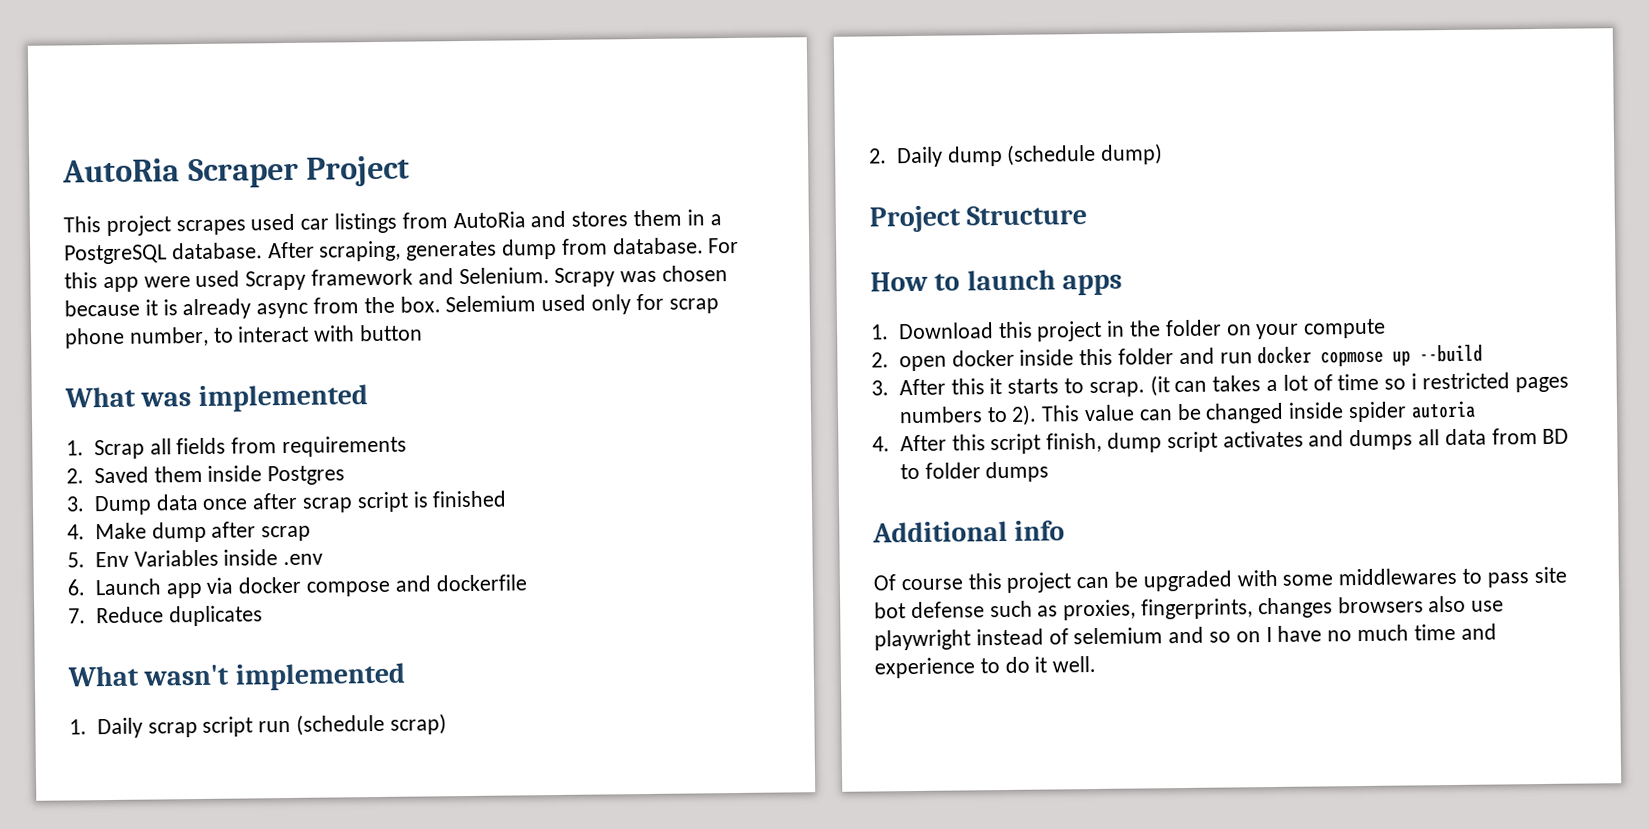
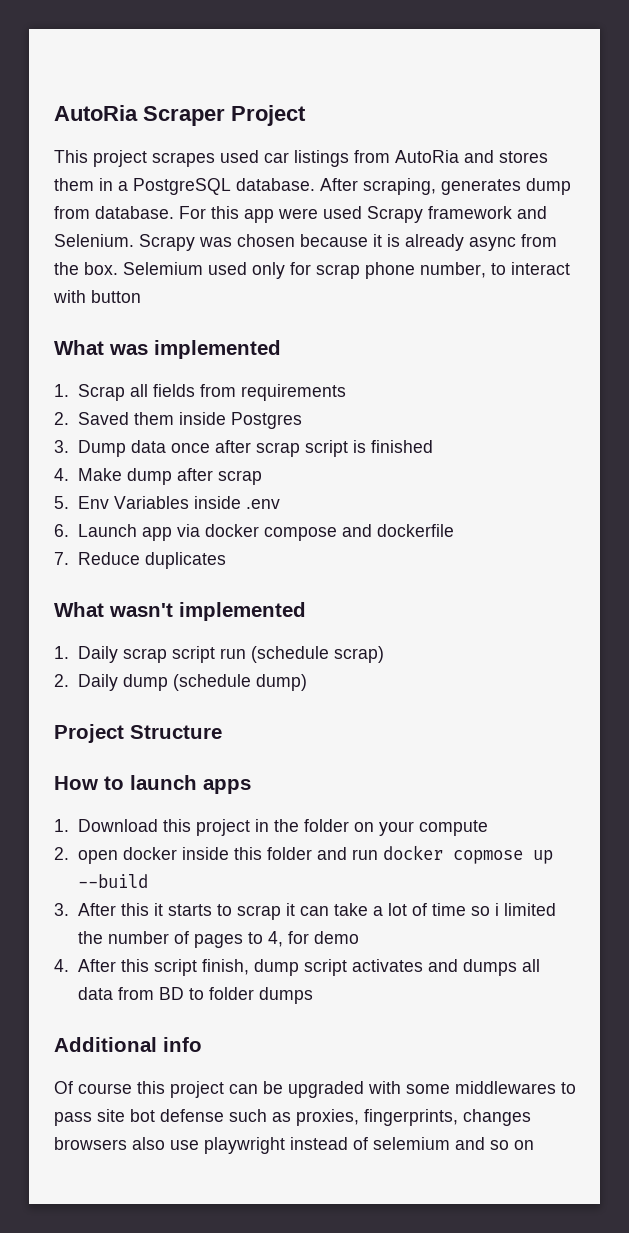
- 3. After this it starts to scrap. (it can takes a lot of time so i restricted pages numbers to 2). This value can be changed inside spider autoria
+ 3. After this it starts to scrap it can take a lot of time so i limited the number of pages to 4, for demo
- Of course this project can be upgraded with some middlewares to pass site bot defense such as proxies, fingerprints, changes browsers also use playwright instead of selemium and so on I have no much time and experience to do it well.
+ Of course this project can be upgraded with some middlewares to pass site bot defense such as proxies, fingerprints, changes browsers also use playwright instead of selemium and so on

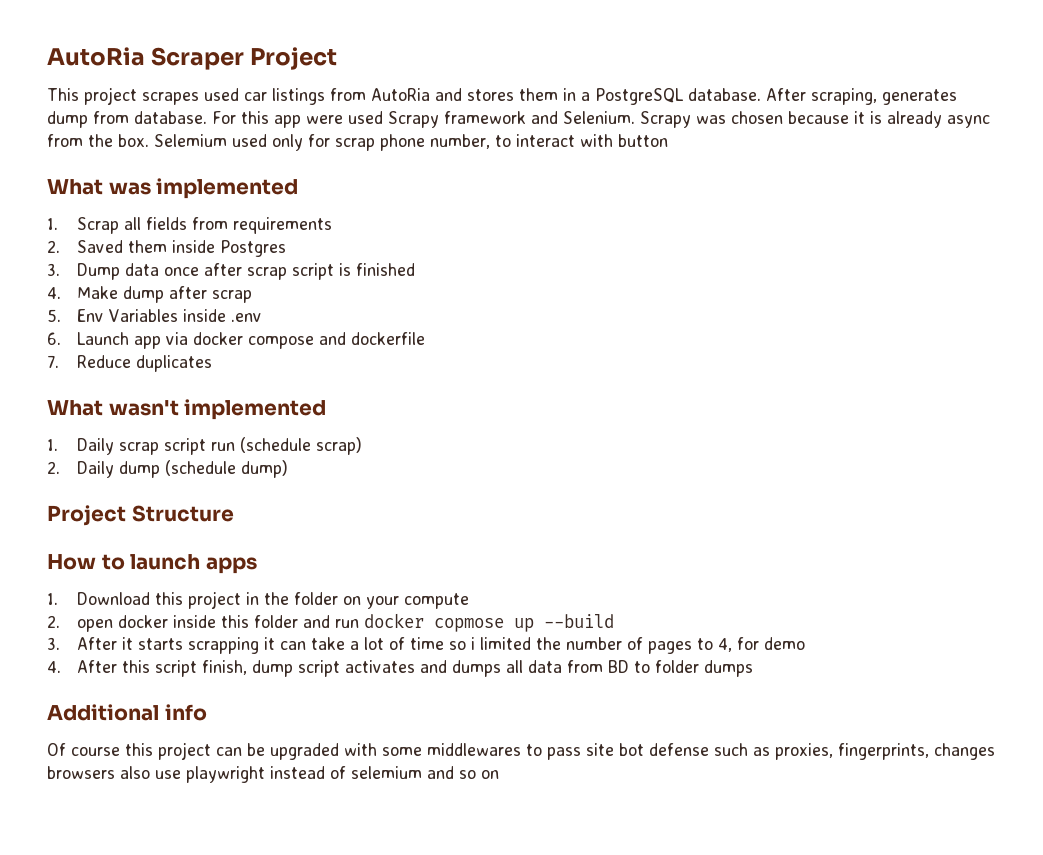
- 3. After this it starts to scrap it can take a lot of time so i limited the number of pages to 4, for demo
+ 3. After it starts scrapping it can take a lot of time so i limited the number of pages to 4, for demo

